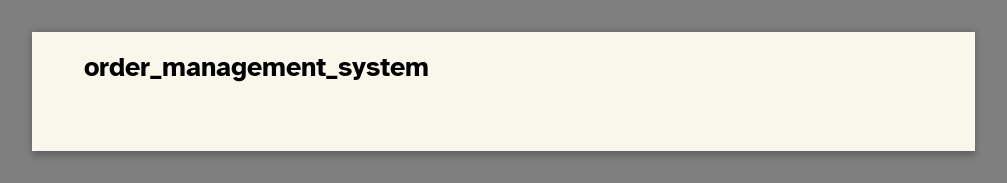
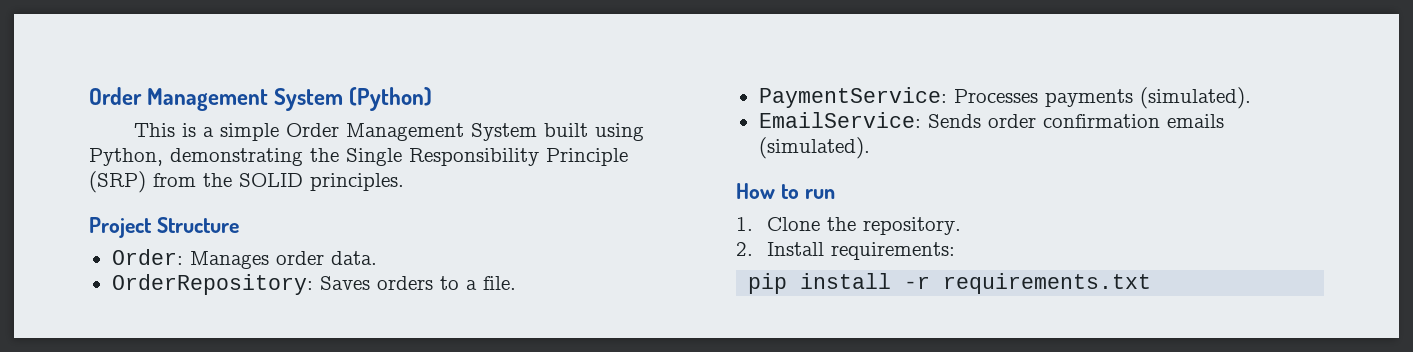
- order_management_system
+ Order Management System (Python)
+ This is a simple Order Management System built using Python, demonstrating the Single Responsibility Principle (SRP) from the SOLID principles.
+ Project Structure
+ Order: Manages order data.
+ OrderRepository: Saves orders to a file.
+ PaymentService: Processes payments (simulated).
+ EmailService: Sends order confirmation emails (simulated).
+ How to run
+ 1. Clone the repository.
+ 2. Install requirements:
+ pip install -r requirements.txt

